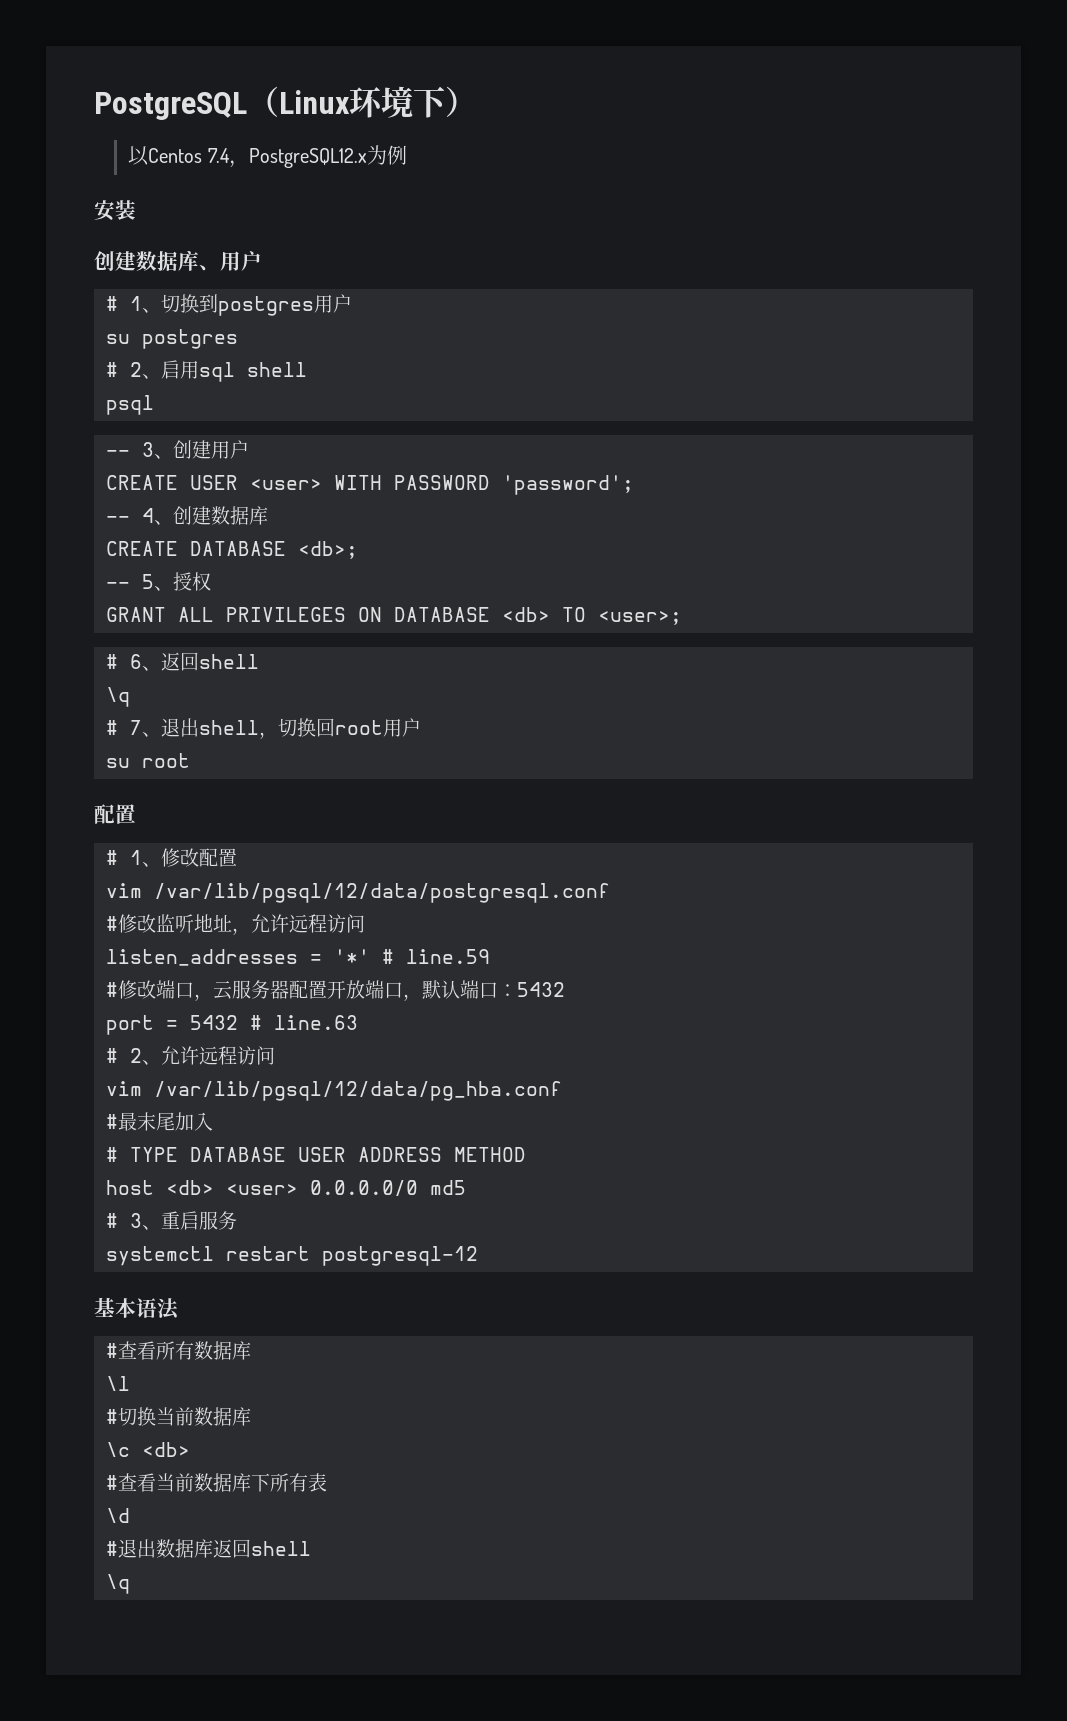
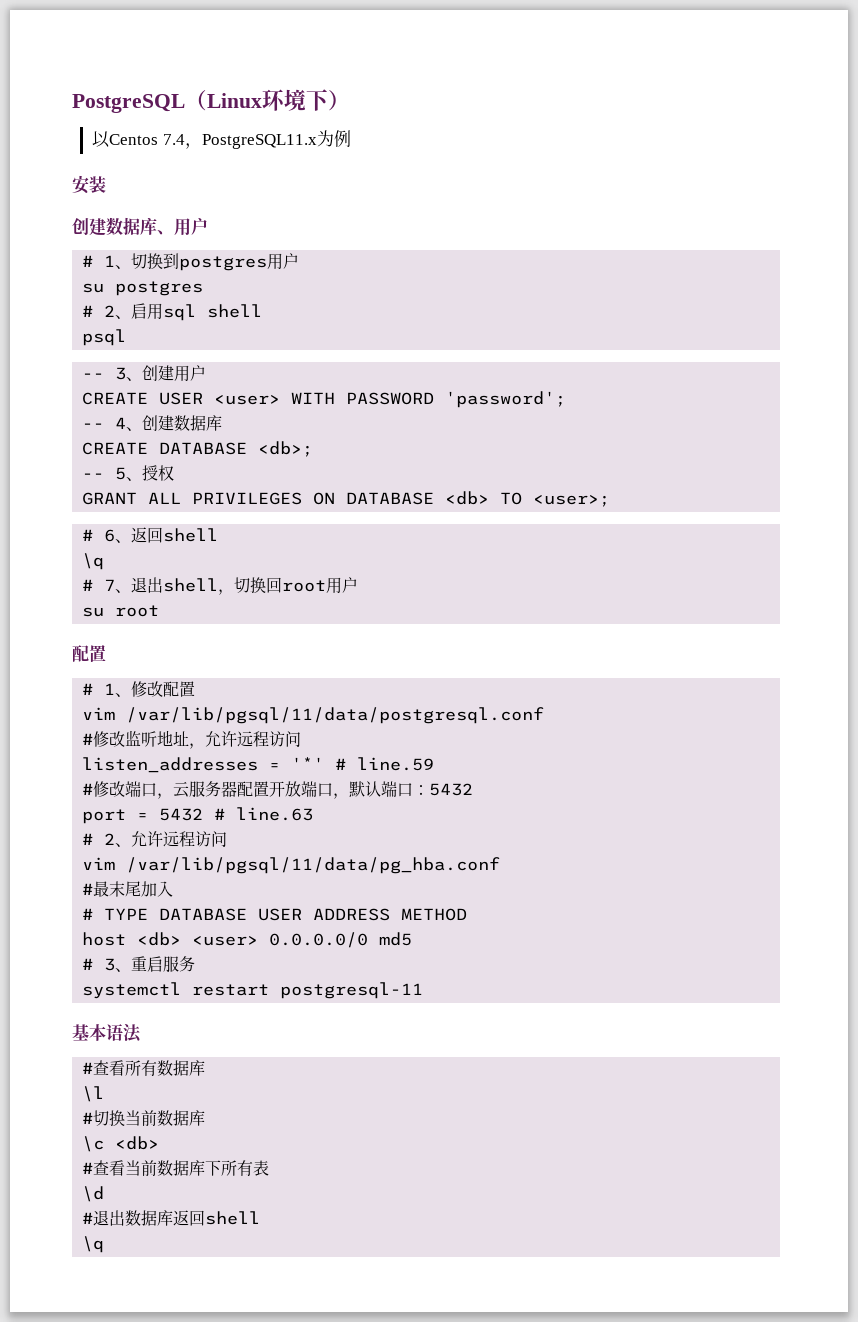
- 以Centos 7.4，PostgreSQL12.x为例
+ 以Centos 7.4，PostgreSQL11.x为例
- vim /var/lib/pgsql/12/data/postgresql.conf
+ vim /var/lib/pgsql/11/data/postgresql.conf
- vim /var/lib/pgsql/12/data/pg_hba.conf
+ vim /var/lib/pgsql/11/data/pg_hba.conf
- systemctl restart postgresql-12
+ systemctl restart postgresql-11

